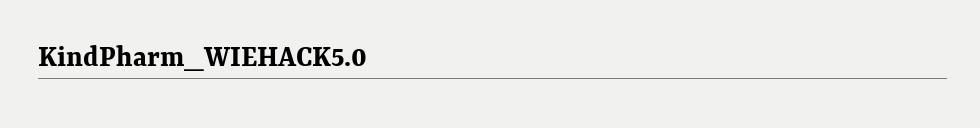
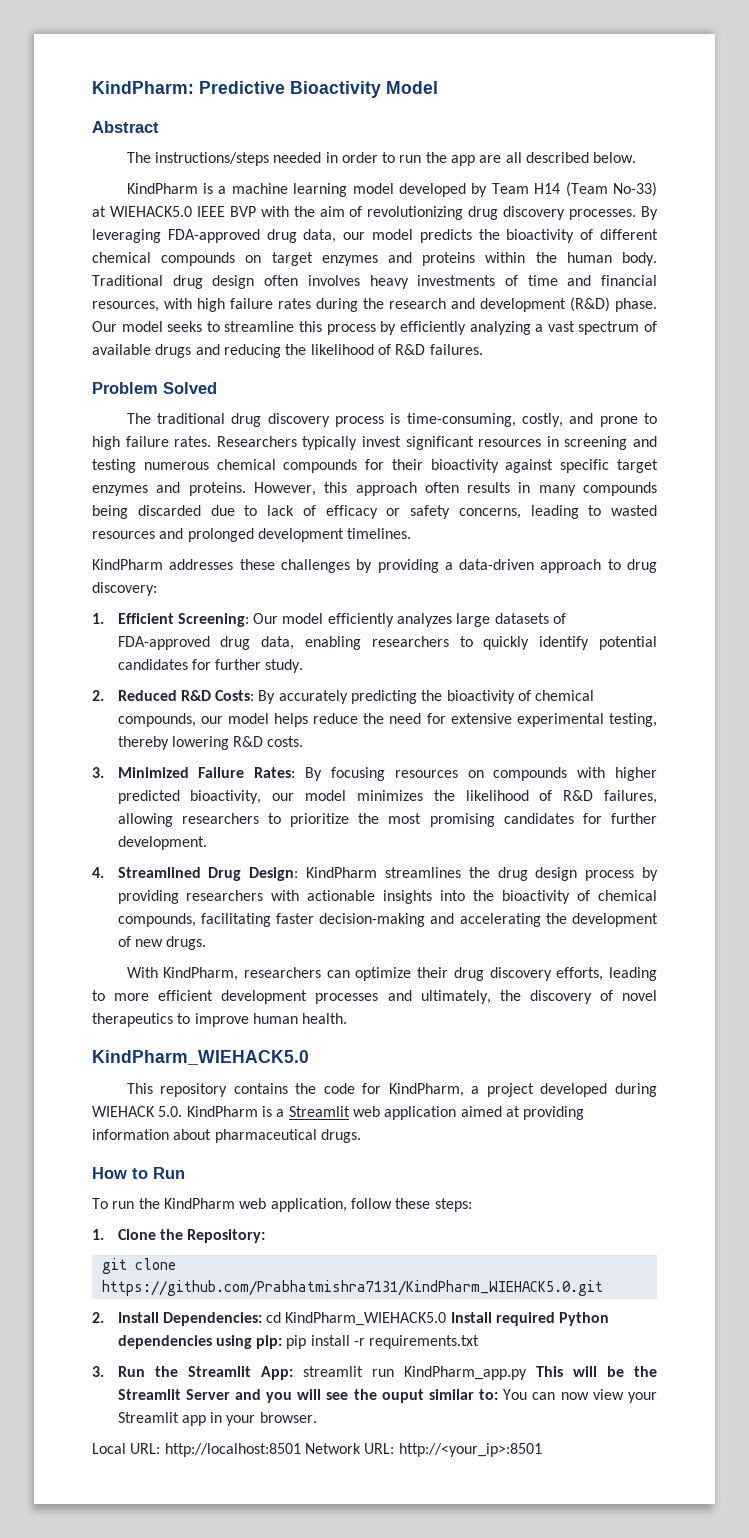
+ KindPharm: Predictive Bioactivity Model
+ Abstract
+ The instructions/steps needed in order to run the app are all described below.
+ KindPharm is a machine learning model developed by Team H14 (Team No-33) at WIEHACK5.0 IEEE BVP with the aim of revolutionizing drug discovery processes. By leveraging FDA-approved drug data, our model predicts the bioactivity of different chemical compounds on target enzymes and proteins within the human body. Traditional drug design often involves heavy investments of time and financial resources, with high failure rates during the research and development (R&D) phase. Our model seeks to streamline this process by efficiently analyzing a vast spectrum of available drugs and reducing the likelihood of R&D failures.
+ Problem Solved
+ The traditional drug discovery process is time-consuming, costly, and prone to high failure rates. Researchers typically invest significant resources in screening and testing numerous chemical compounds for their bioactivity against specific target enzymes and proteins. However, this approach often results in many compounds being discarded due to lack of efficacy or safety concerns, leading to wasted resources and prolonged development timelines.
+ KindPharm addresses these challenges by providing a data-driven approach to drug discovery:
+ 1. Efficient Screening: Our model efficiently analyzes large datasets of FDA-approved drug data, enabling researchers to quickly identify potential candidates for further study.
+ 2. Reduced R&D Costs: By accurately predicting the bioactivity of chemical compounds, our model helps reduce the need for extensive experimental testing, thereby lowering R&D costs.
+ 3. Minimized Failure Rates: By focusing resources on compounds with higher predicted bioactivity, our model minimizes the likelihood of R&D failures, allowing researchers to prioritize the most promising candidates for further development.
+ 4. Streamlined Drug Design: KindPharm streamlines the drug design process by providing researchers with actionable insights into the bioactivity of chemical compounds, facilitating faster decision-making and accelerating the development of new drugs.
+ With KindPharm, researchers can optimize their drug discovery efforts, leading to more efficient development processes and ultimately, the discovery of novel therapeutics to improve human health.
  KindPharm_WIEHACK5.0
+ This repository contains the code for KindPharm, a project developed during WIEHACK 5.0. KindPharm is a Streamlit web application aimed at providing information about pharmaceutical drugs.
+ How to Run
+ To run the KindPharm web application, follow these steps:
+ 1. Clone the Repository:
+ git clone https://github.com/Prabhatmishra7131/KindPharm_WIEHACK5.0.git
+ 2. Install Dependencies: cd KindPharm_WIEHACK5.0 Install required Python dependencies using pip: pip install -r requirements.txt
+ 3. Run the Streamlit App: streamlit run KindPharm_app.py This will be the Streamlit Server and you will see the ouput similar to: You can now view your Streamlit app in your browser.
+ Local URL: http://localhost:8501 Network URL: http://<your_ip>:8501

